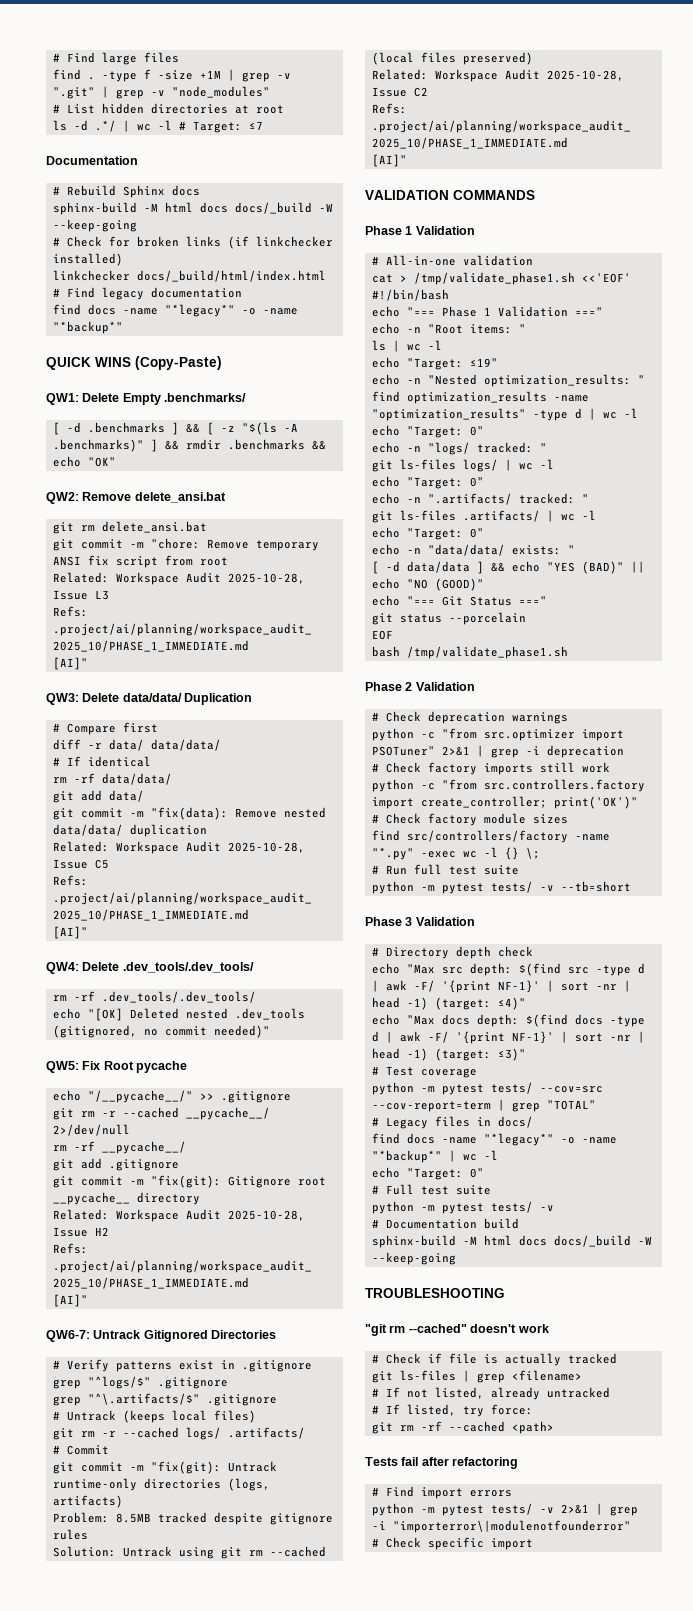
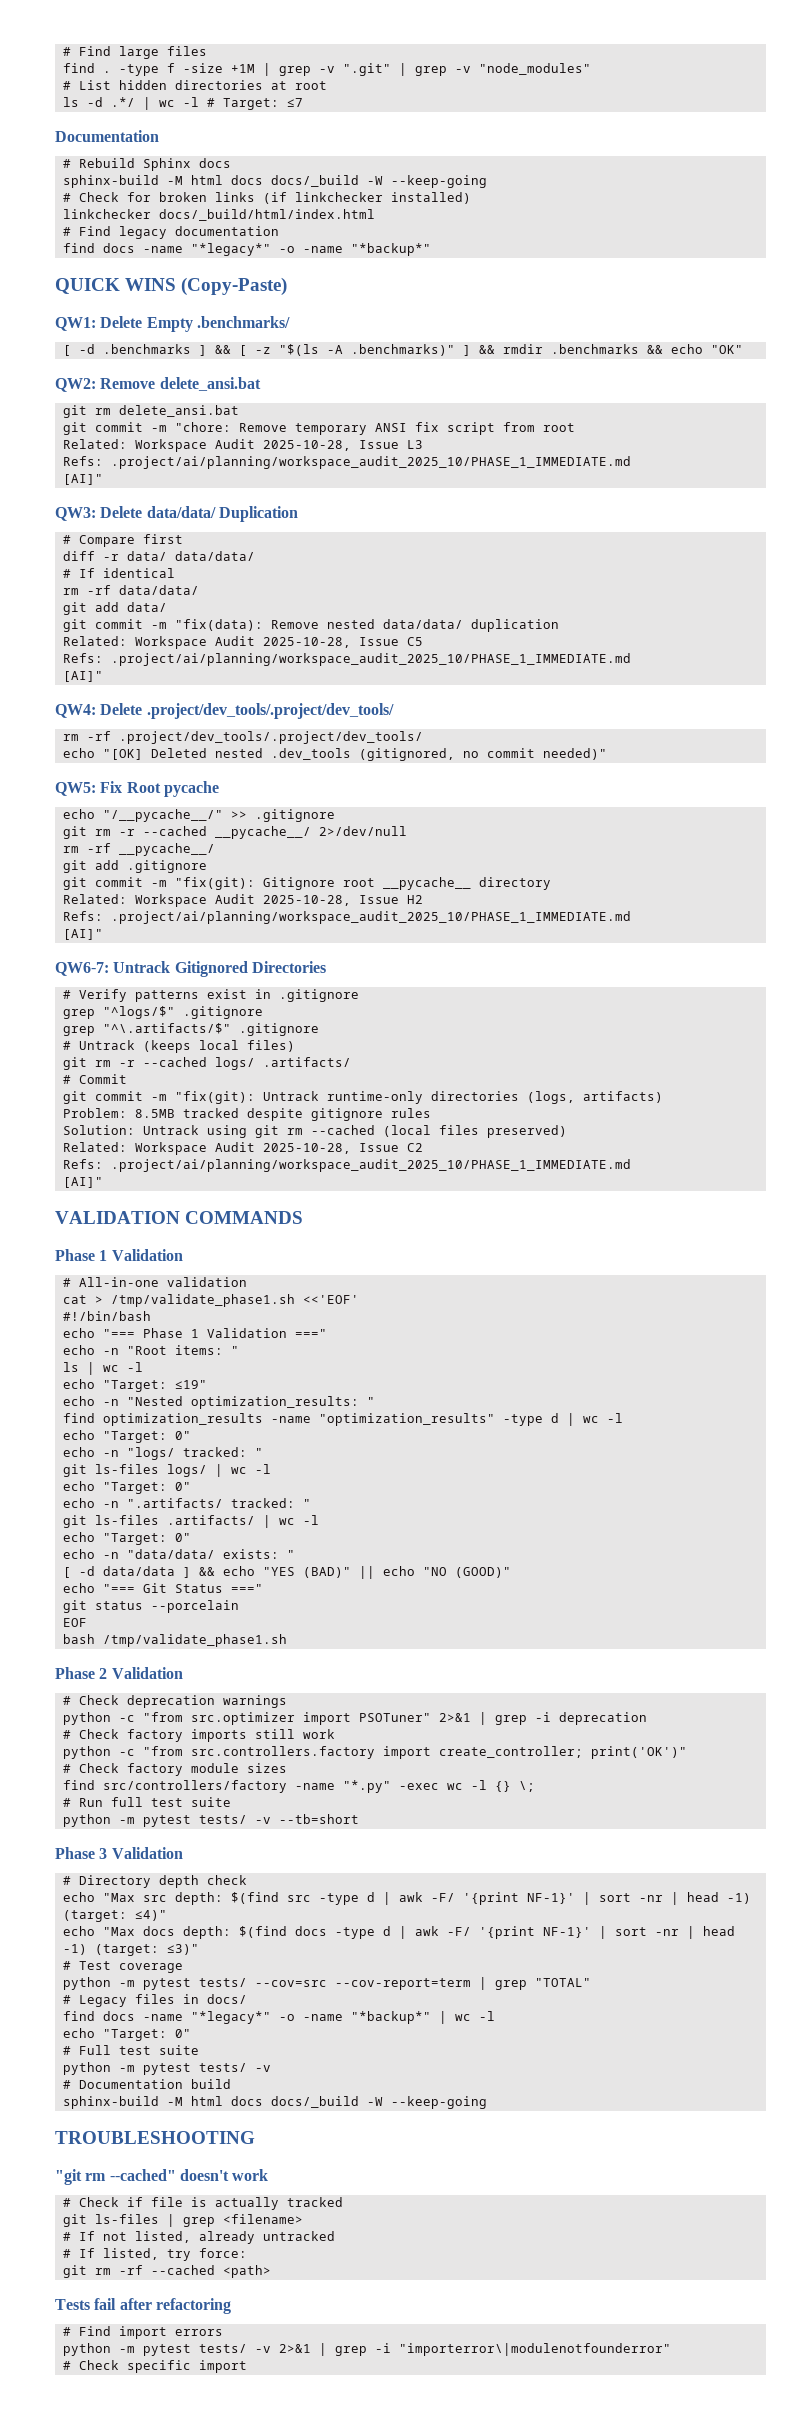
- QW4: Delete .dev_tools/.dev_tools/
- rm -rf .dev_tools/.dev_tools/
+ QW4: Delete .project/dev_tools/.project/dev_tools/
+ rm -rf .project/dev_tools/.project/dev_tools/

